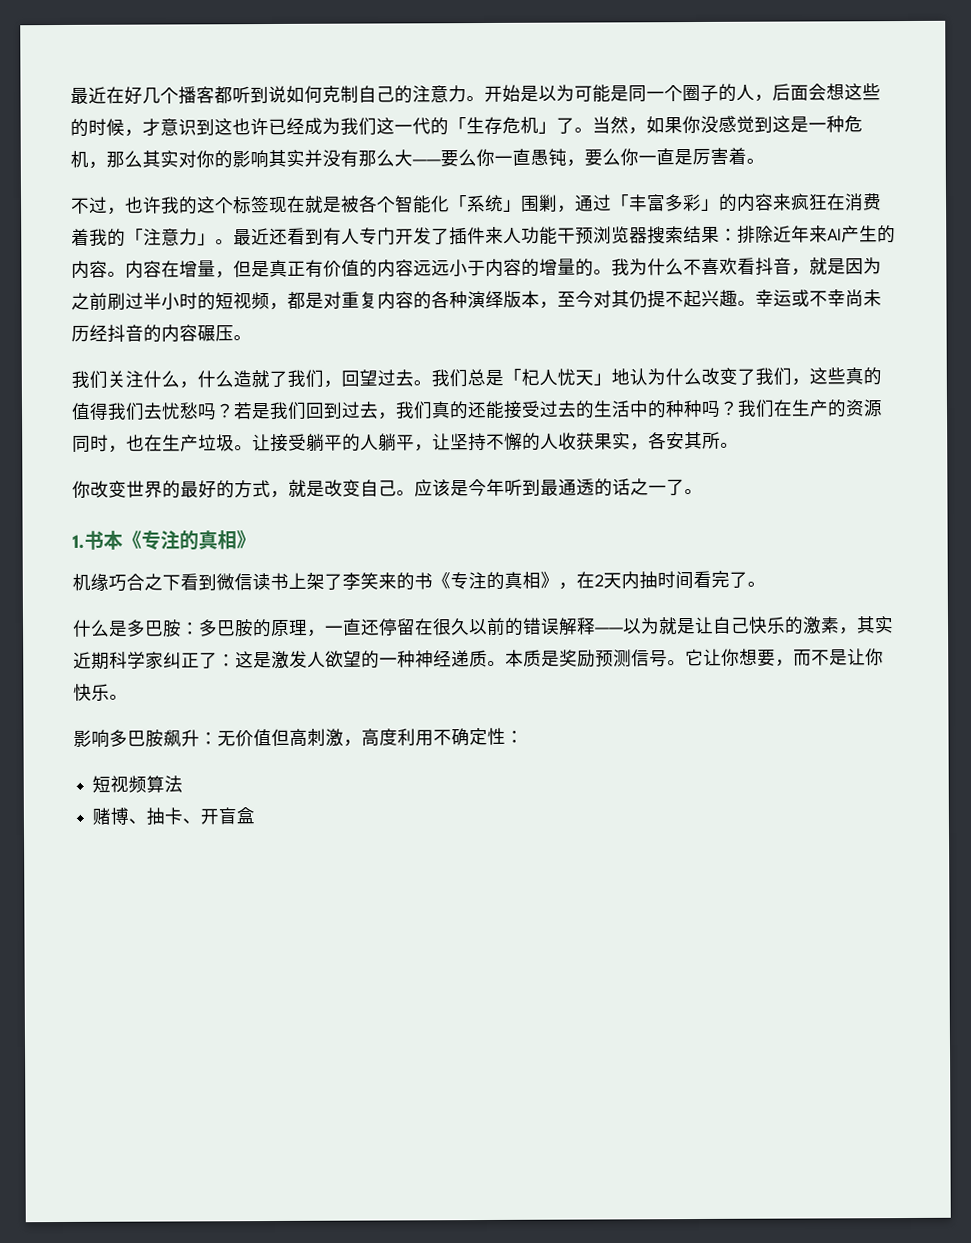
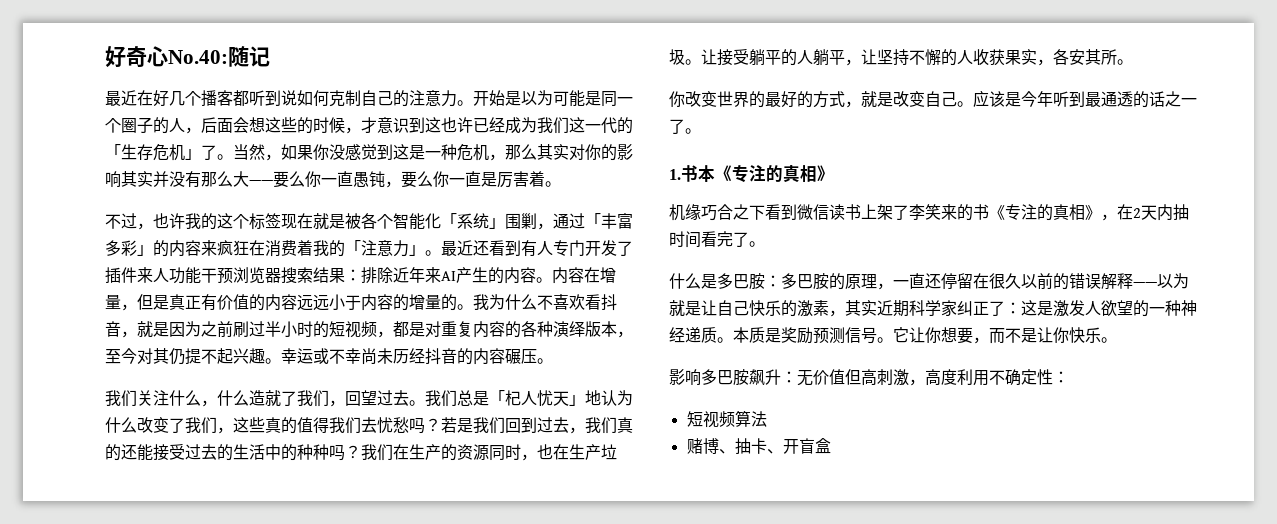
+ 好奇心No.40:随记

